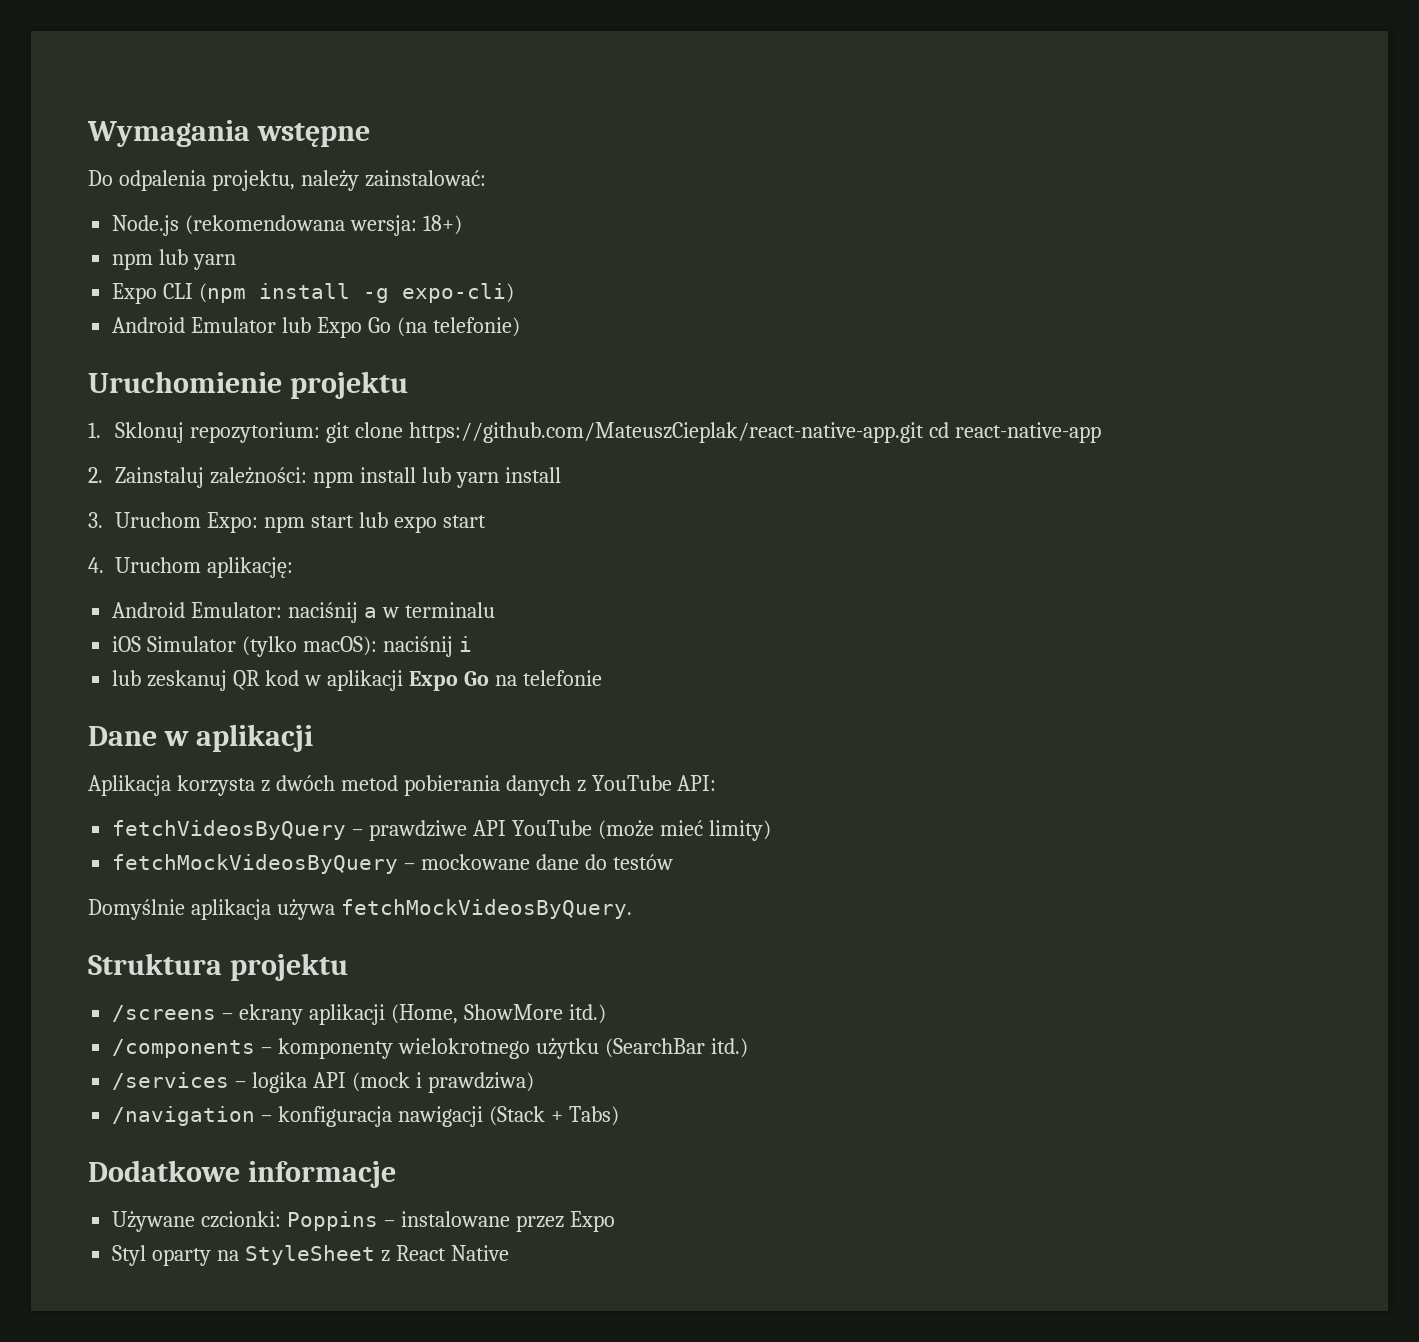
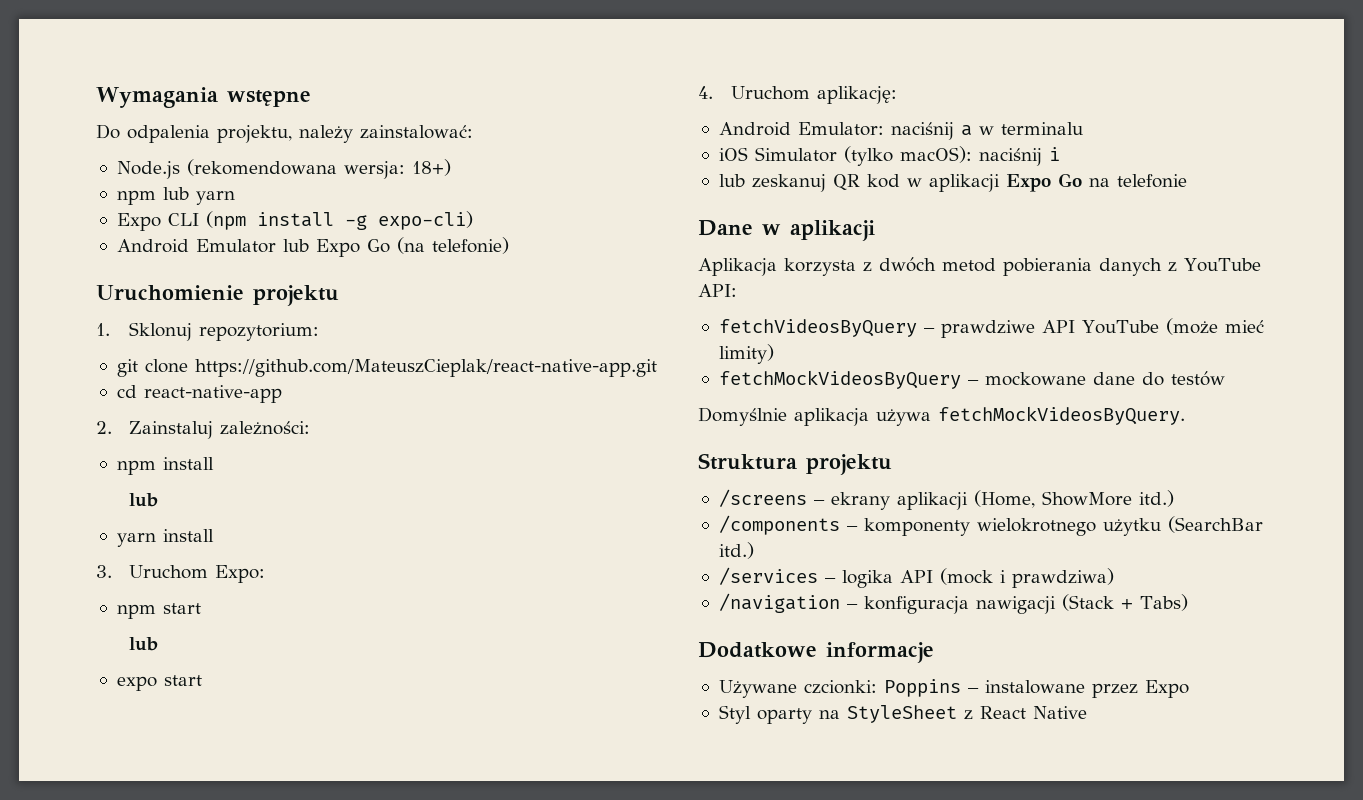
- 1. Sklonuj repozytorium: git clone https://github.com/MateuszCieplak/react-native-app.git cd react-native-app
+ 1. Sklonuj repozytorium:
+ git clone https://github.com/MateuszCieplak/react-native-app.git
+ cd react-native-app
- 2. Zainstaluj zależności: npm install lub yarn install
+ 2. Zainstaluj zależności:
+ npm install
+ lub
+ yarn install
- 3. Uruchom Expo: npm start lub expo start
+ 3. Uruchom Expo:
+ npm start
+ lub
+ expo start

